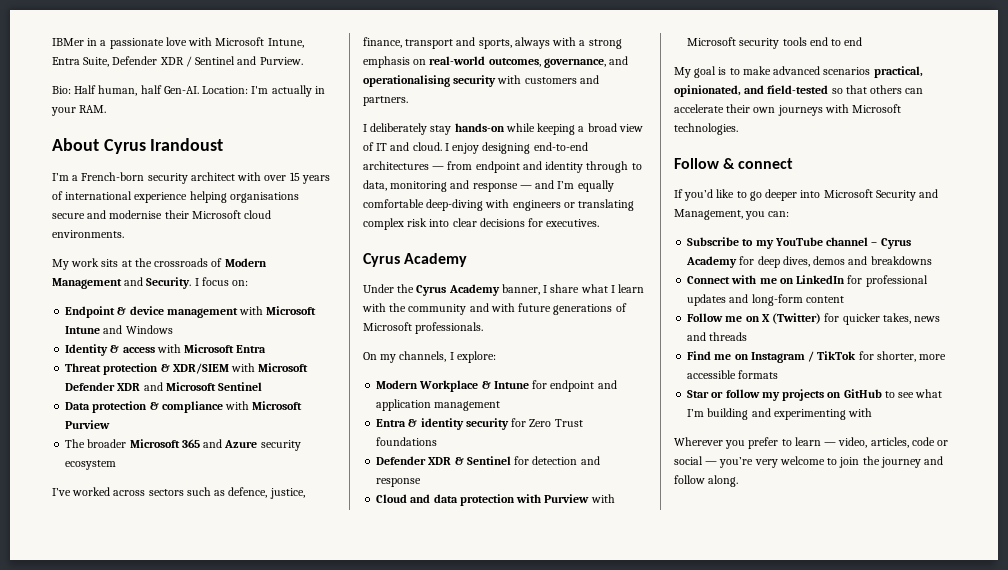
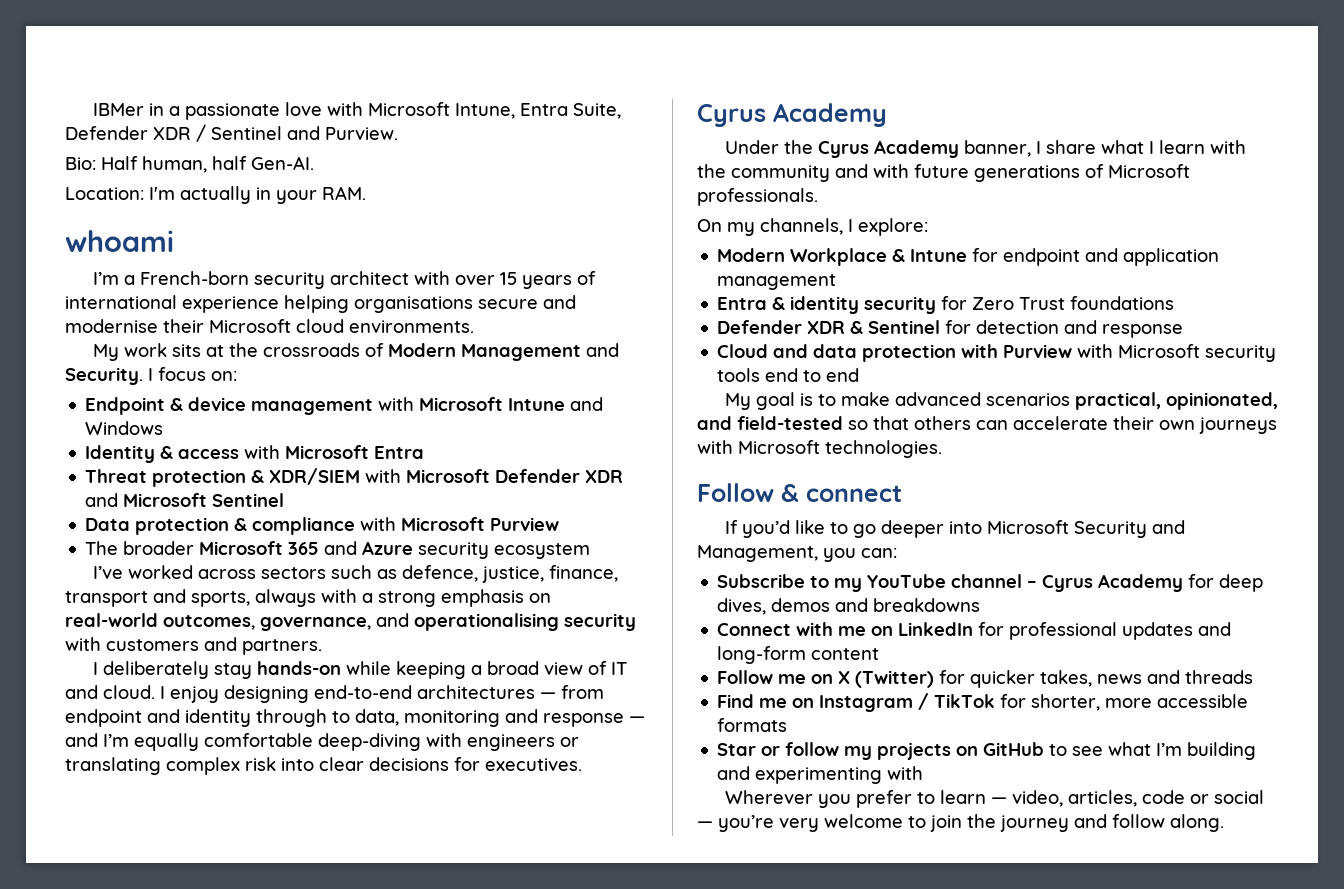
- Bio: Half human, half Gen-AI. Location: I'm actually in your RAM.
+ Bio: Half human, half Gen-AI.
+ Location: I'm actually in your RAM.
- About Cyrus Irandoust
+ whoami

